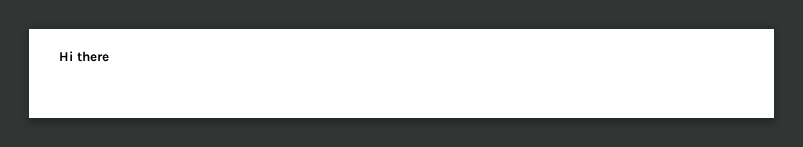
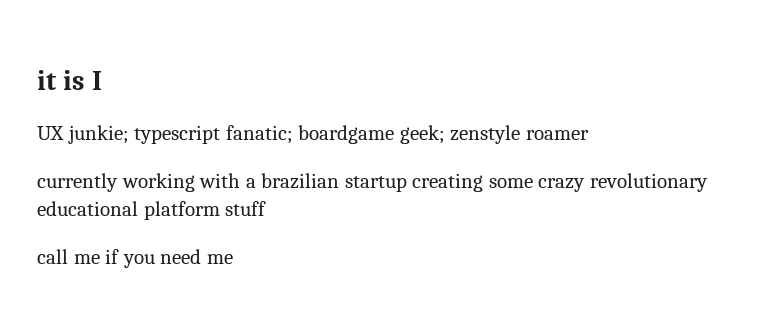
- Hi there
+ it is I
+ UX junkie; typescript fanatic; boardgame geek; zenstyle roamer
+ currently working with a brazilian startup creating some crazy revolutionary educational platform stuff
+ call me if you need me

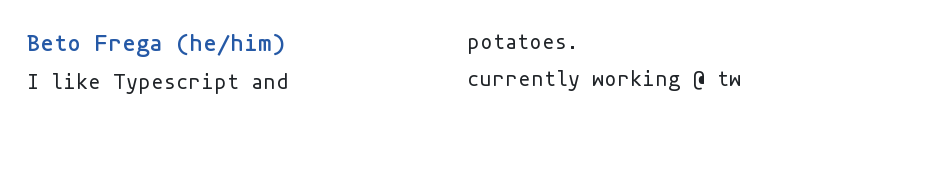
- it is I
- UX junkie; typescript fanatic; boardgame geek; zenstyle roamer
- currently working with a brazilian startup creating some crazy revolutionary educational platform stuff
- call me if you need me
+ Beto Frega (he/him)
+ I like Typescript and potatoes.
+ currently working @ tw

